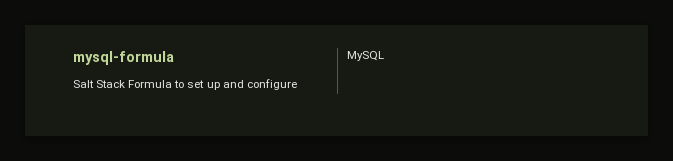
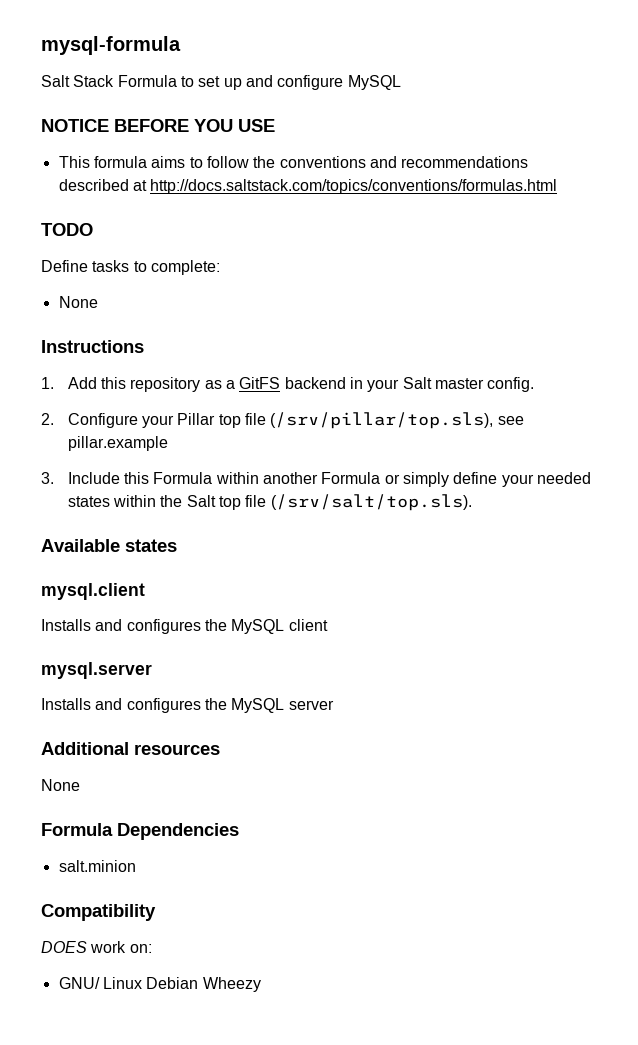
+ NOTICE BEFORE YOU USE
+ This formula aims to follow the conventions and recommendations described at http://docs.saltstack.com/topics/conventions/formulas.html
+ TODO
+ Define tasks to complete:
+ None
+ Instructions
+ 1. Add this repository as a GitFS backend in your Salt master config.
+ 2. Configure your Pillar top file (/srv/pillar/top.sls), see pillar.example
+ 3. Include this Formula within another Formula or simply define your needed states within the Salt top file (/srv/salt/top.sls).
+ Available states
+ mysql.client
+ Installs and configures the MySQL client
+ mysql.server
+ Installs and configures the MySQL server
+ Additional resources
+ None
+ Formula Dependencies
+ salt.minion
+ Compatibility
+ DOES work on:
+ GNU/ Linux Debian Wheezy

